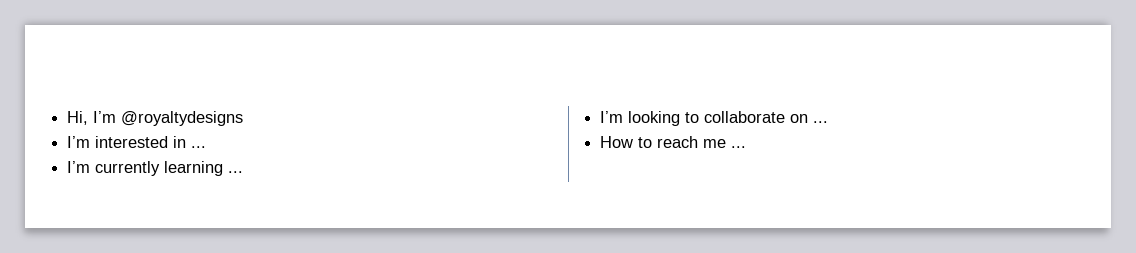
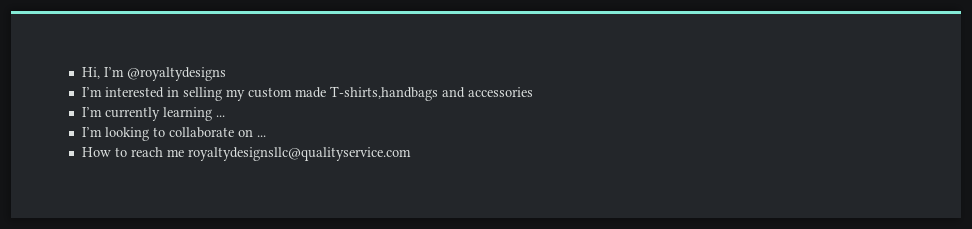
- I’m interested in ...
+ I’m interested in selling my custom made T-shirts,handbags and accessories
- How to reach me ...
+ How to reach me royaltydesignsllc@qualityservice.com

